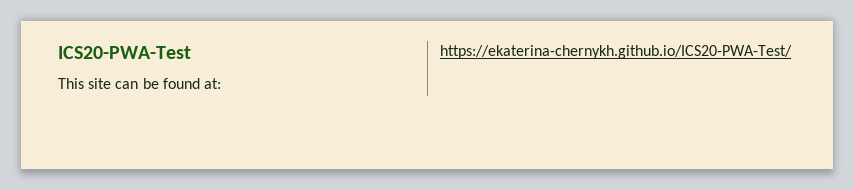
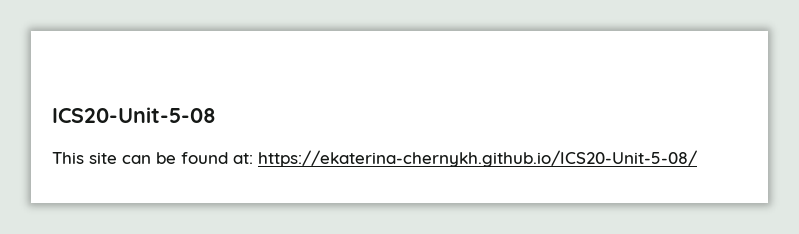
- ICS20-PWA-Test
+ ICS20-Unit-5-08
- This site can be found at: https://ekaterina-chernykh.github.io/ICS20-PWA-Test/
+ This site can be found at: https://ekaterina-chernykh.github.io/ICS20-Unit-5-08/

